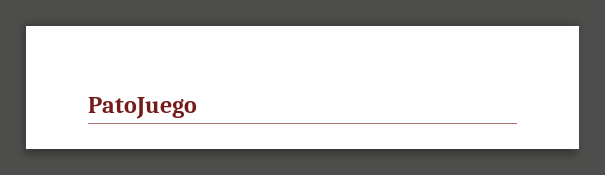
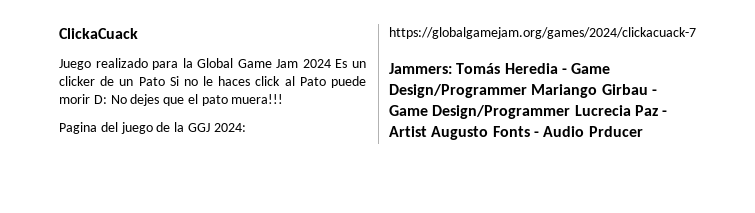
- PatoJuego
+ ClickaCuack
+ Juego realizado para la Global Game Jam 2024 Es un clicker de un Pato Si no le haces click al Pato puede morir D: No dejes que el pato muera!!!
+ Pagina del juego de la GGJ 2024: https://globalgamejam.org/games/2024/clickacuack-7
+ Jammers: Tomás Heredia - Game Design/Programmer Mariango Girbau - Game Design/Programmer Lucrecia Paz - Artist Augusto Fonts - Audio Prducer

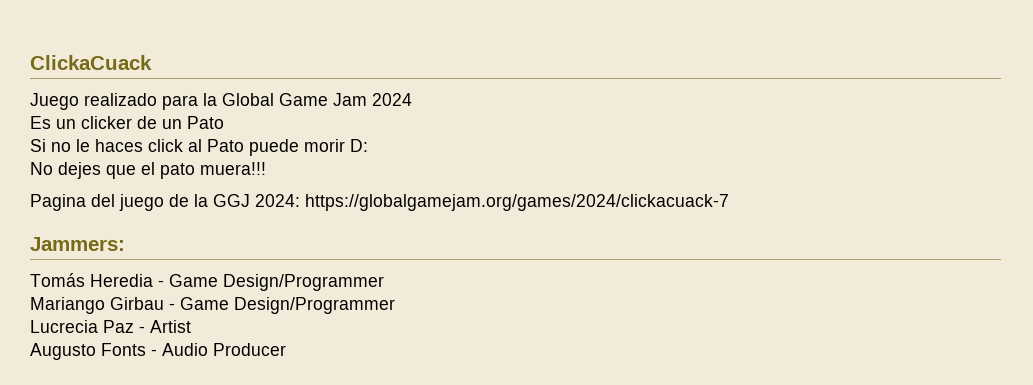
- Juego realizado para la Global Game Jam 2024 Es un clicker de un Pato Si no le haces click al Pato puede morir D: No dejes que el pato muera!!!
+ Juego realizado para la Global Game Jam 2024
+ Es un clicker de un Pato
+ Si no le haces click al Pato puede morir D:
+ No dejes que el pato muera!!!
- Jammers: Tomás Heredia - Game Design/Programmer Mariango Girbau - Game Design/Programmer Lucrecia Paz - Artist Augusto Fonts - Audio Prducer
+ Jammers:
+ Tomás Heredia - Game Design/Programmer
+ Mariango Girbau - Game Design/Programmer
+ Lucrecia Paz - Artist
+ Augusto Fonts - Audio Producer

